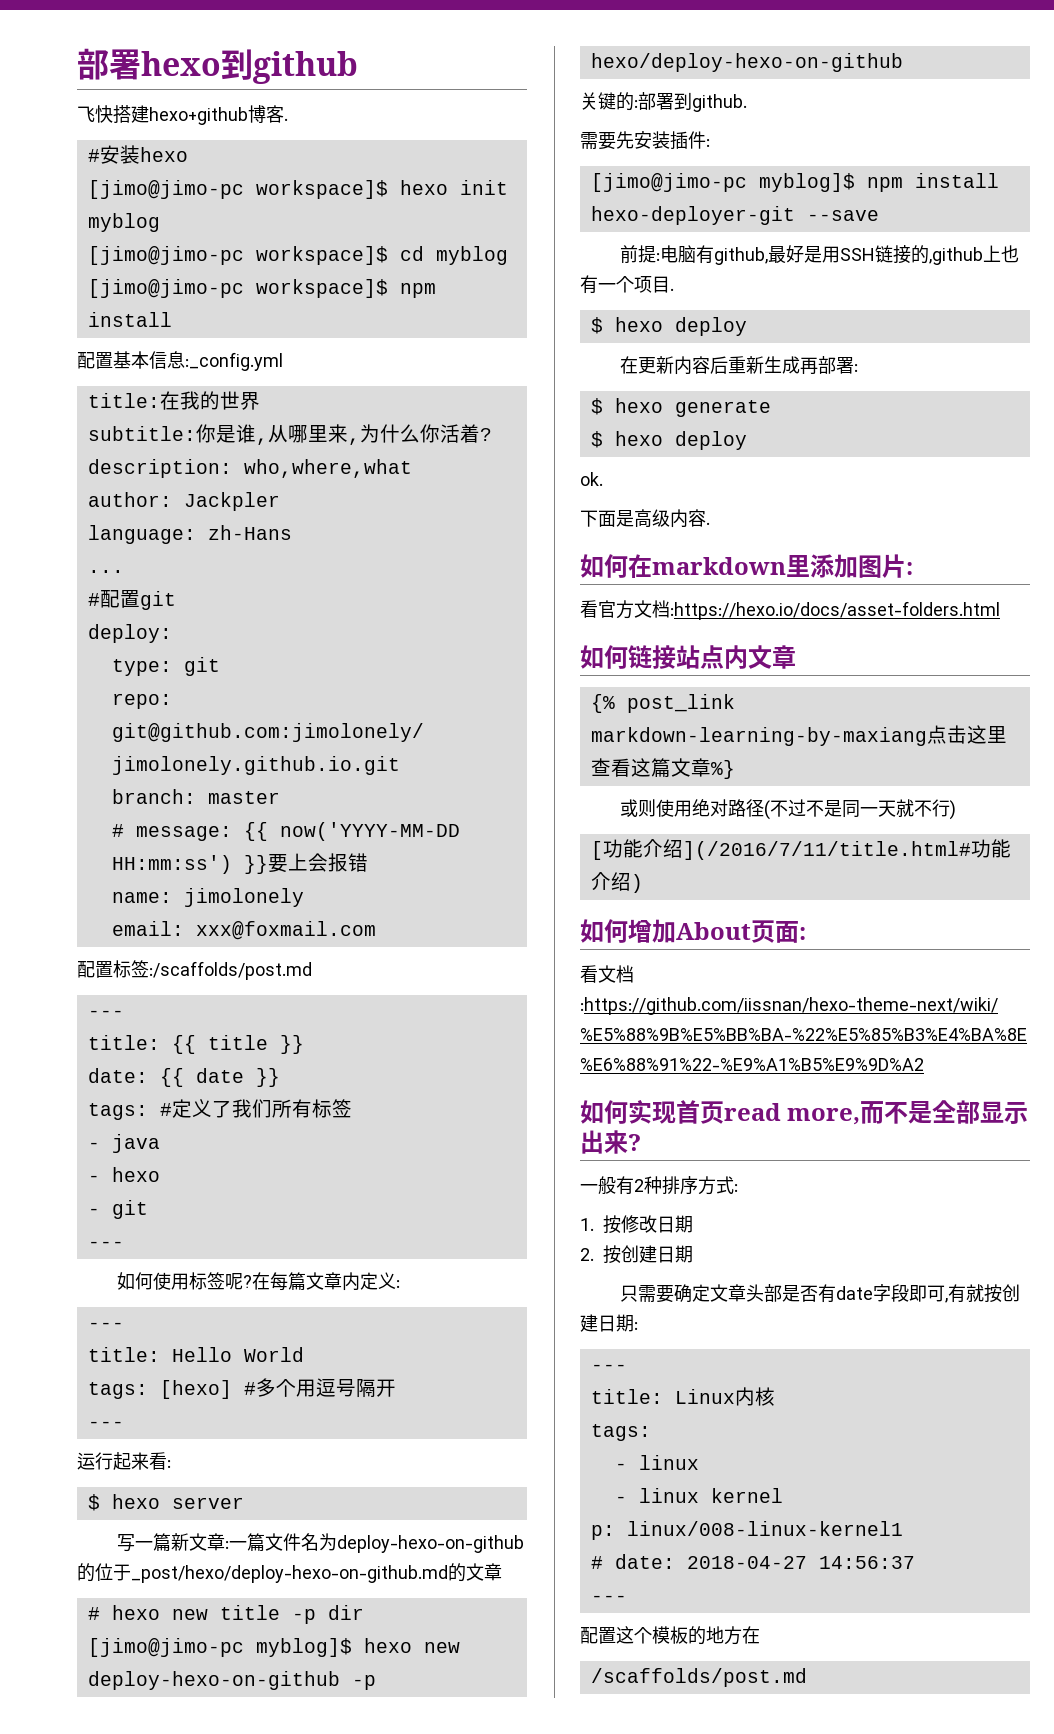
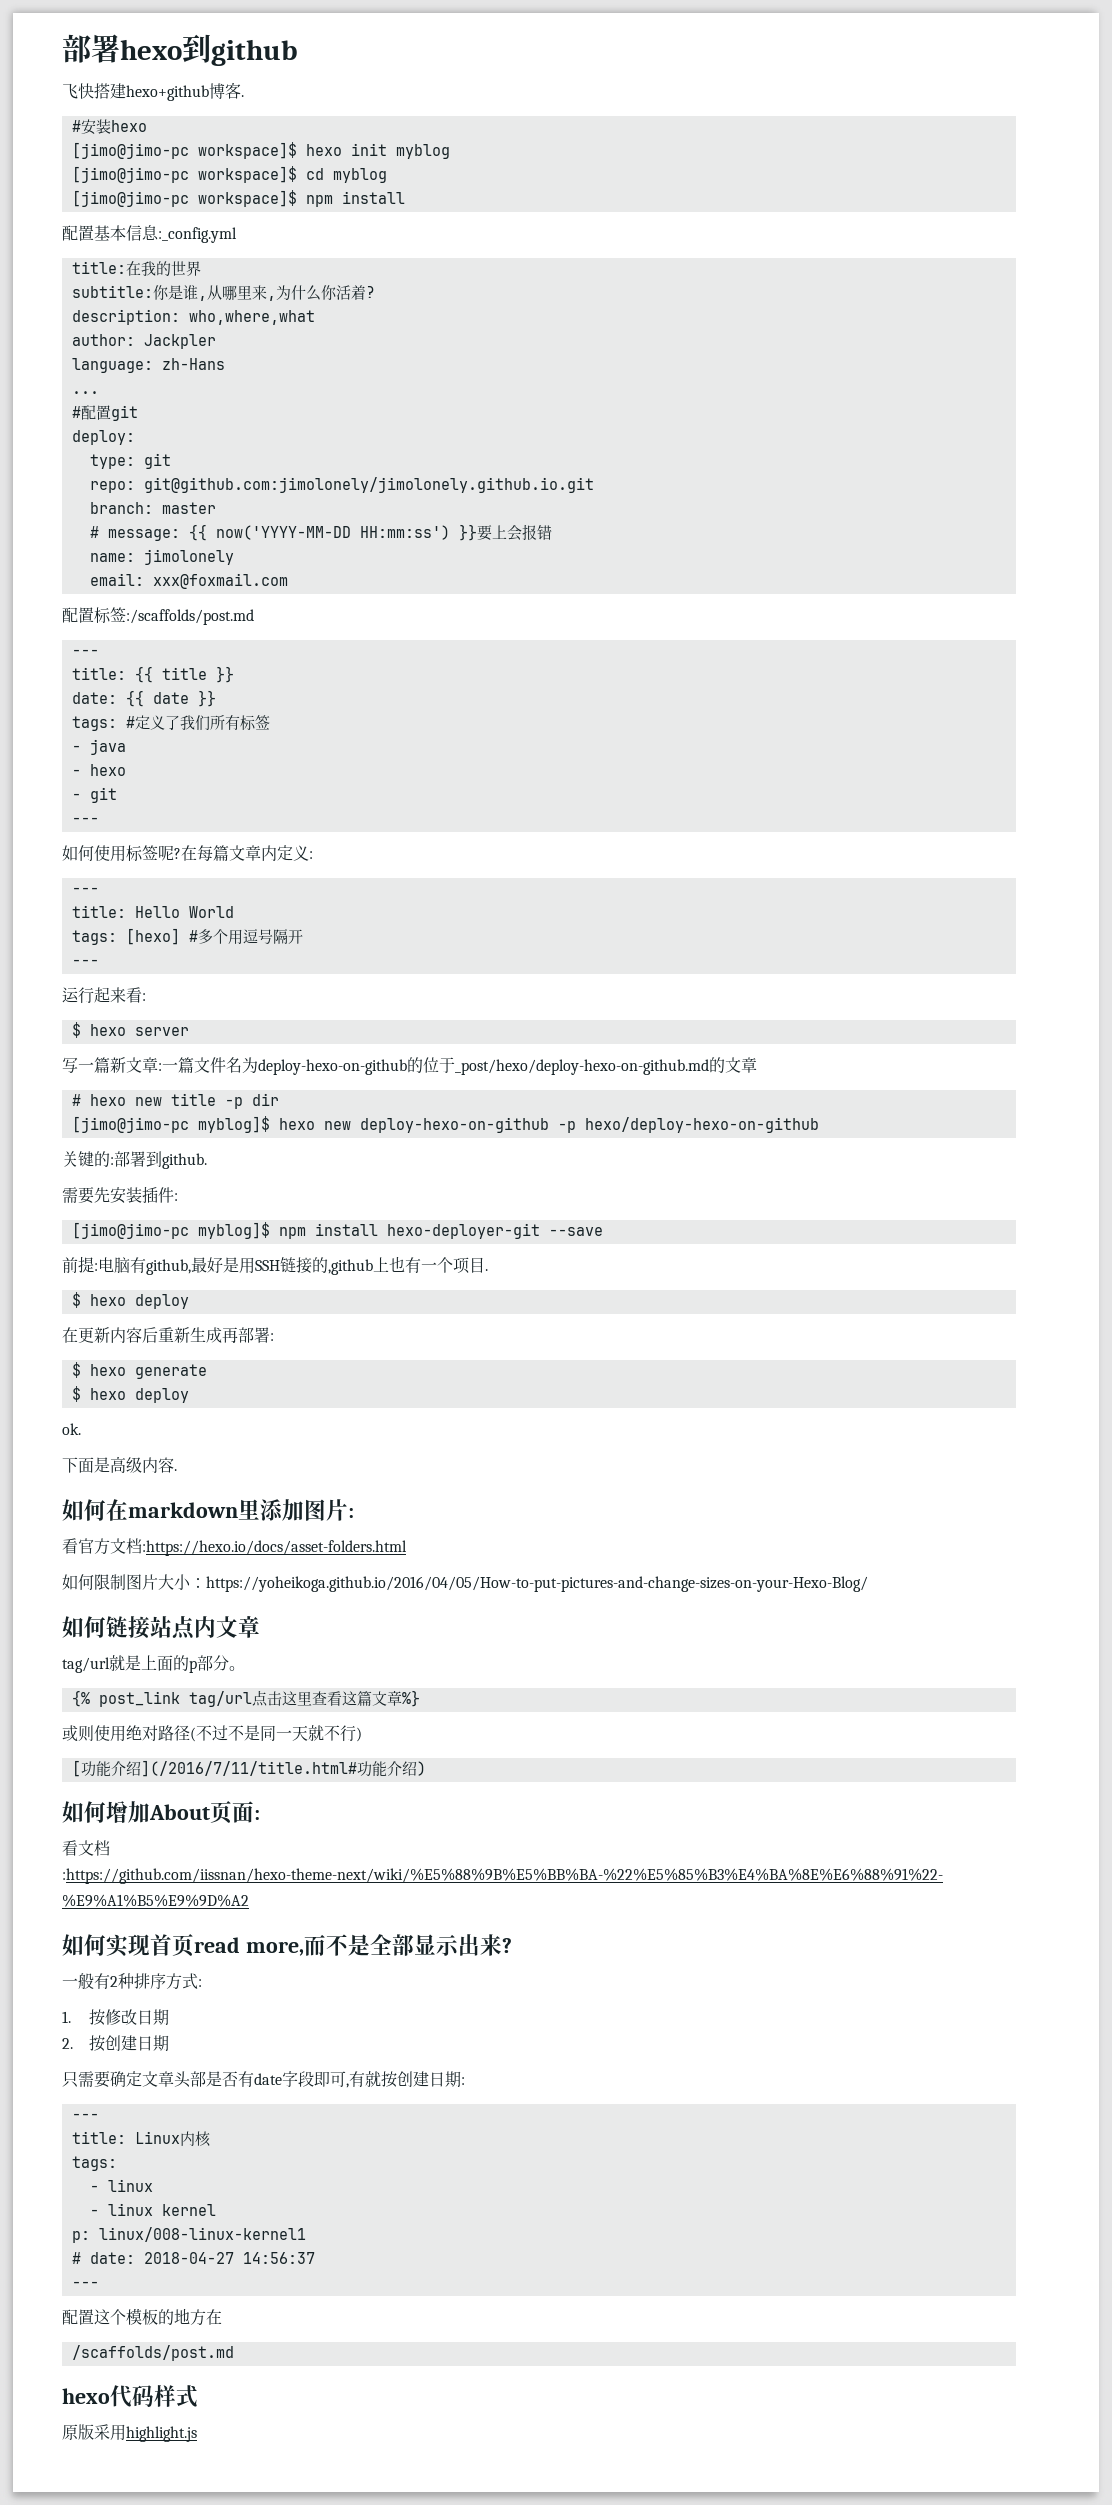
+ 如何限制图片大小：https://yoheikoga.github.io/2016/04/05/How-to-put-pictures-and-change-sizes-on-your-Hexo-Blog/
+ tag/url就是上面的p部分。
- {% post_link markdown-learning-by-maxiang点击这里查看这篇文章%}
+ {% post_link tag/url点击这里查看这篇文章%}
+ hexo代码样式
+ 原版采用highlight.js

